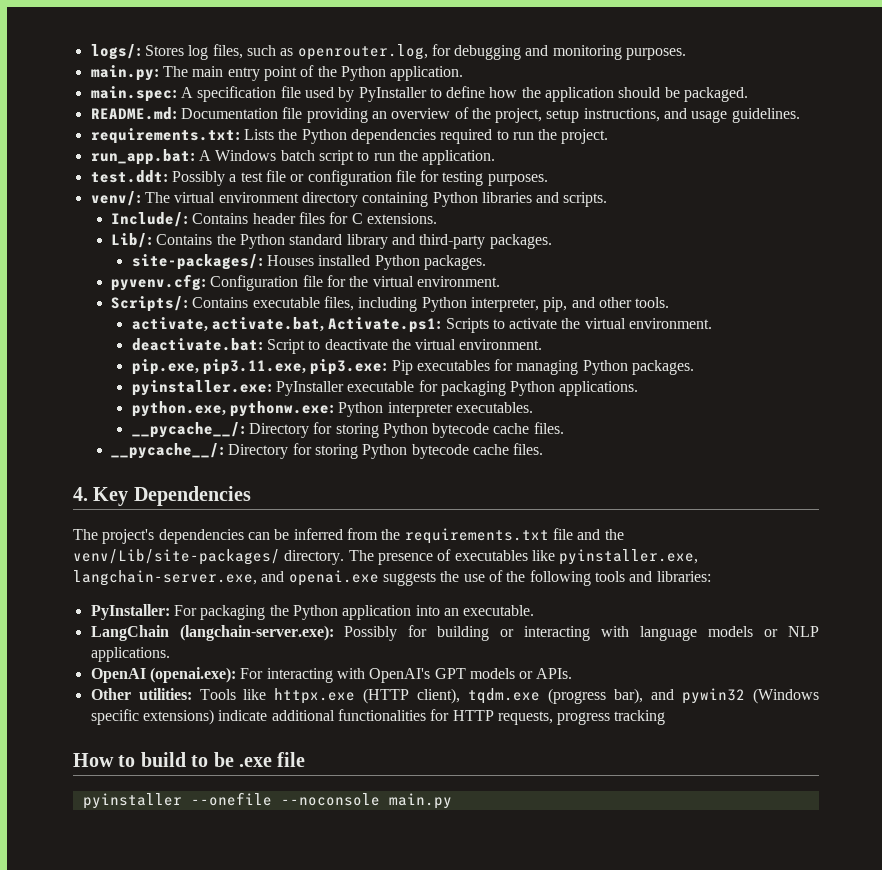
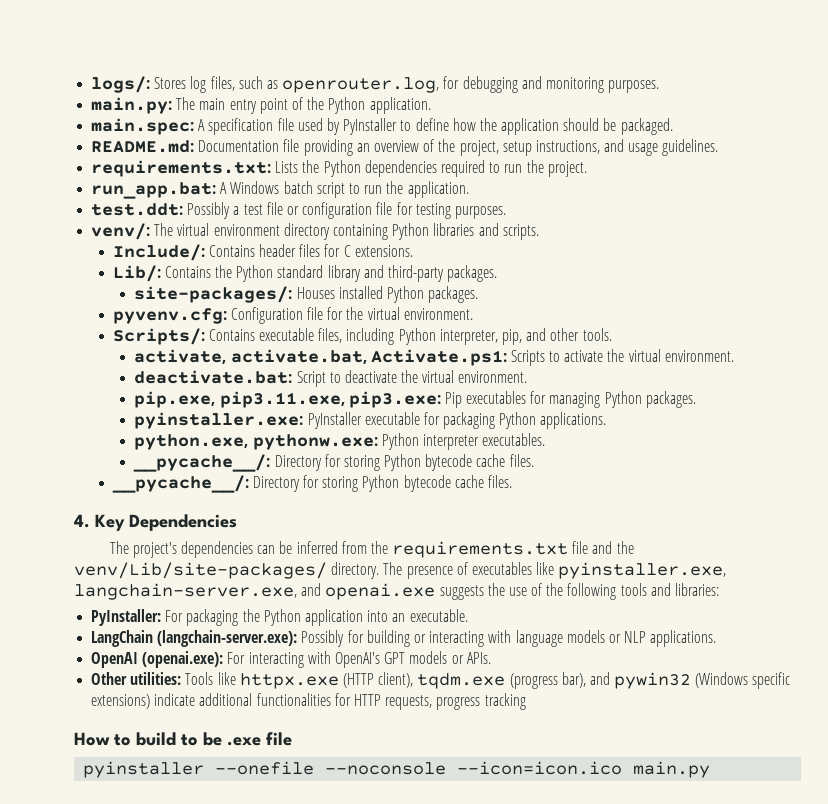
- pyinstaller --onefile --noconsole main.py
+ pyinstaller --onefile --noconsole --icon=icon.ico main.py

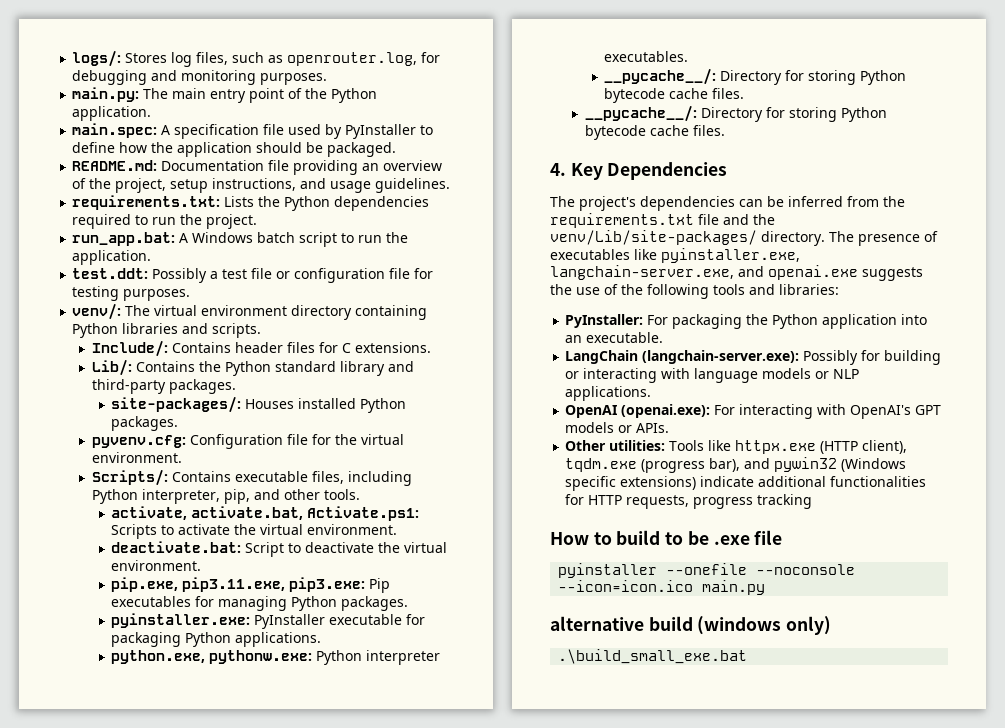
+ alternative build (windows only)
+ .\build_small_exe.bat

